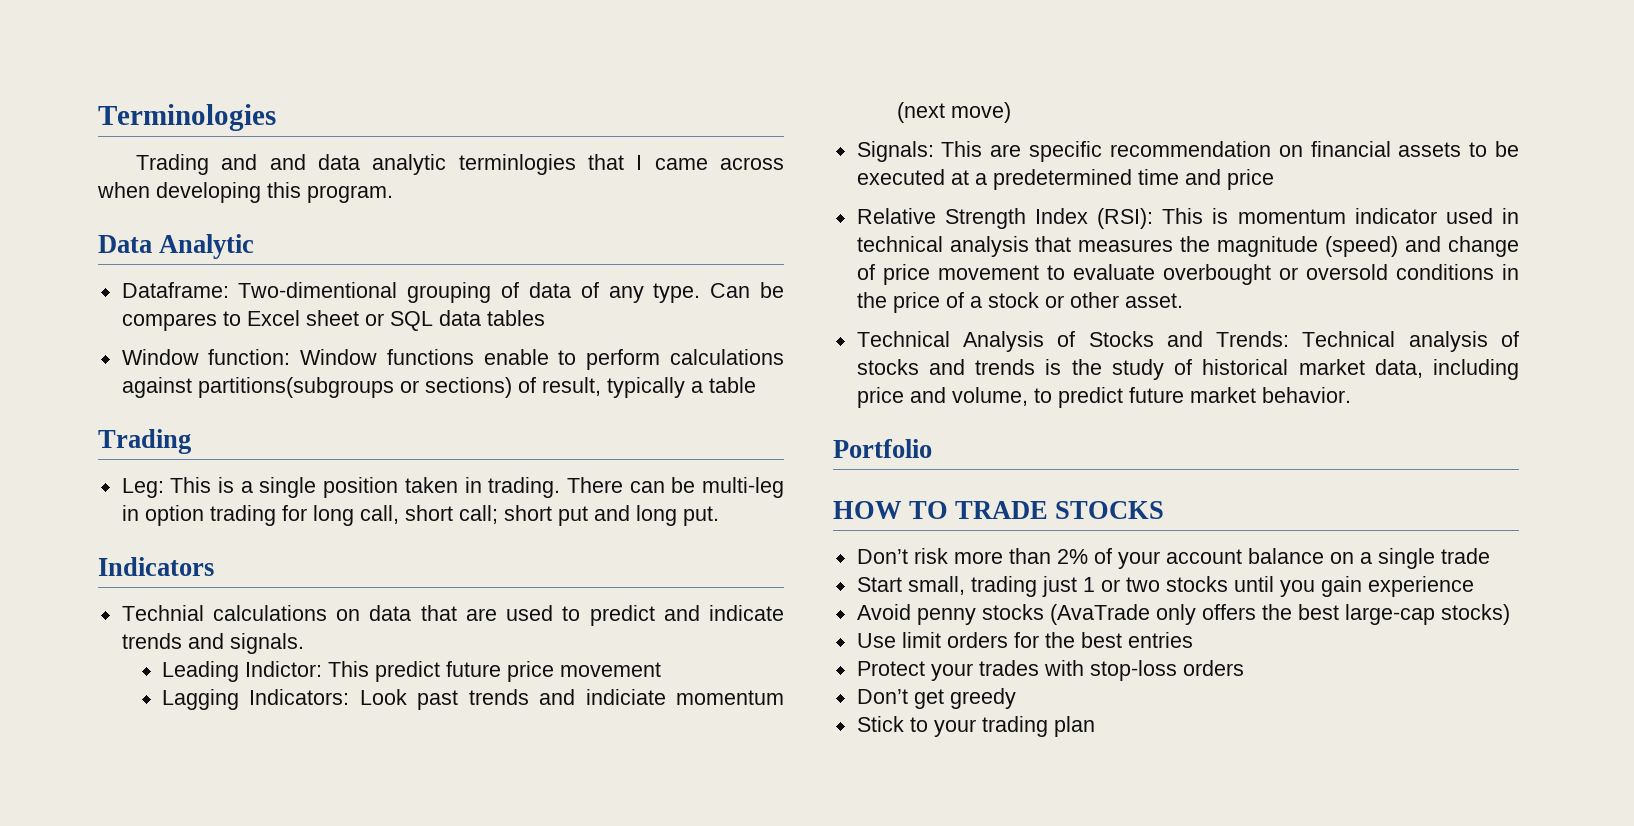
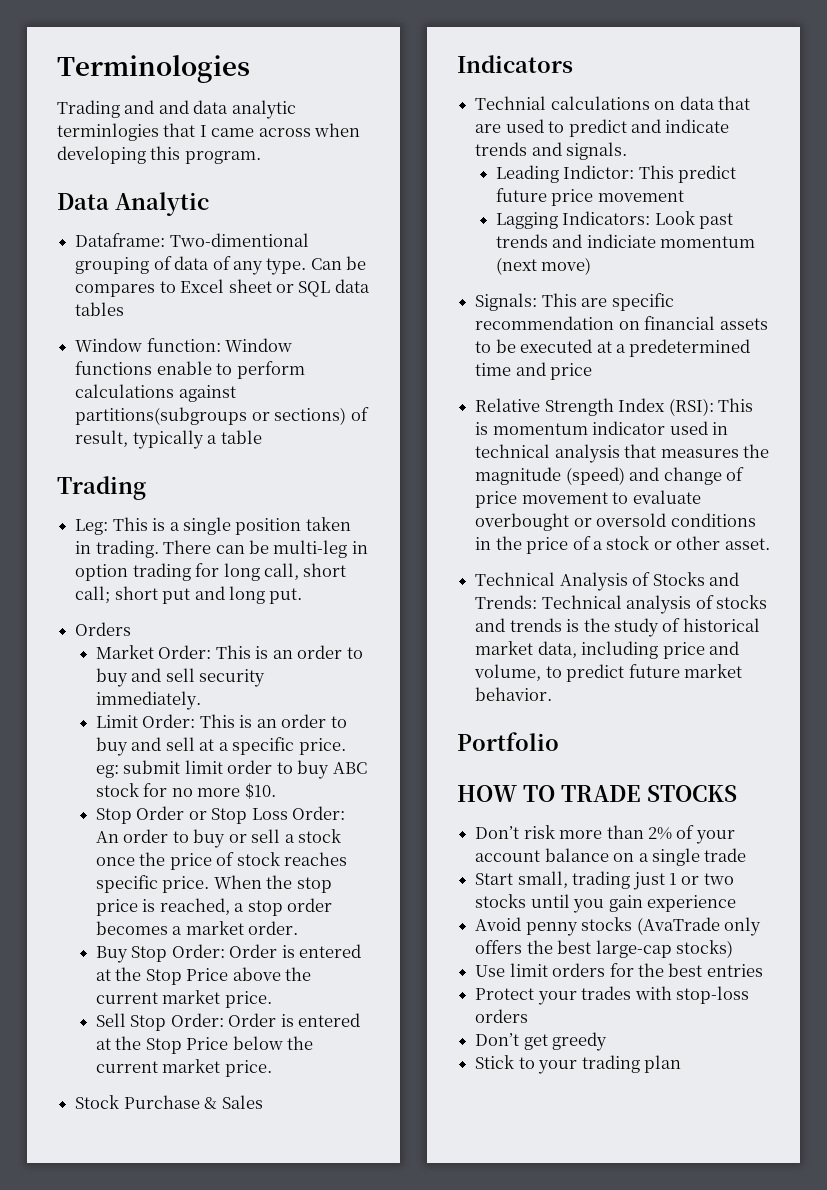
+ Orders
+ Market Order: This is an order to buy and sell security immediately.
+ Limit Order: This is an order to buy and sell at a specific price. eg: submit limit order to buy ABC stock for no more $10.
+ Stop Order or Stop Loss Order: An order to buy or sell a stock once the price of stock reaches specific price. When the stop price is reached, a stop order becomes a market order.
+ Buy Stop Order: Order is entered at the Stop Price above the current market price.
+ Sell Stop Order: Order is entered at the Stop Price below the current market price.
+ Stock Purchase & Sales

